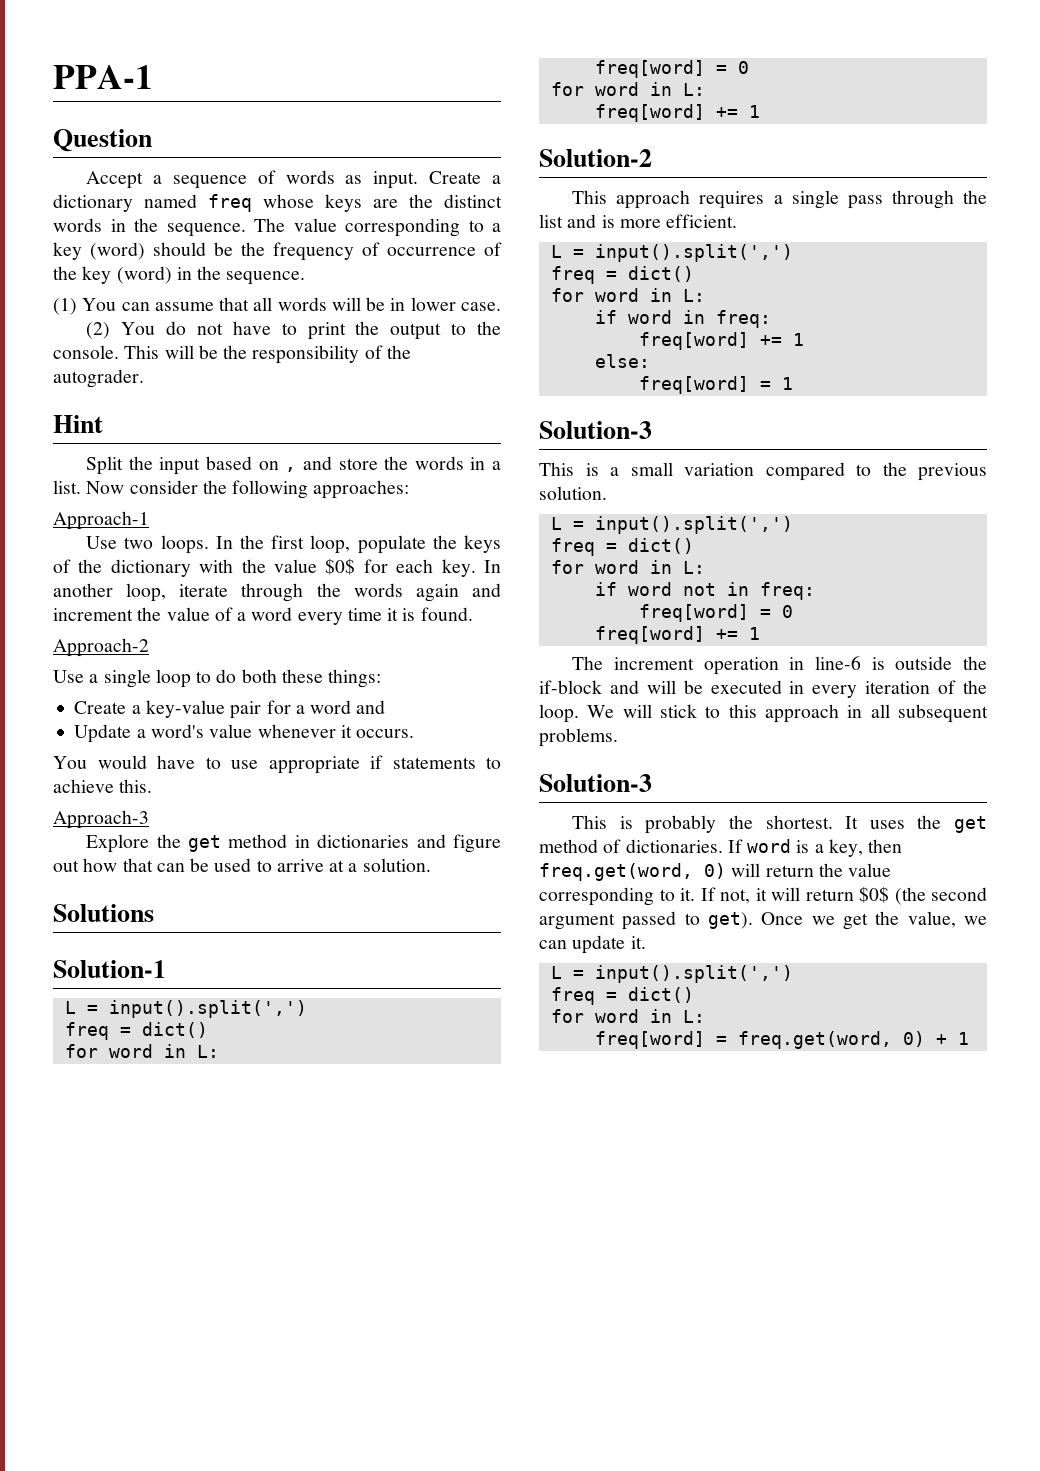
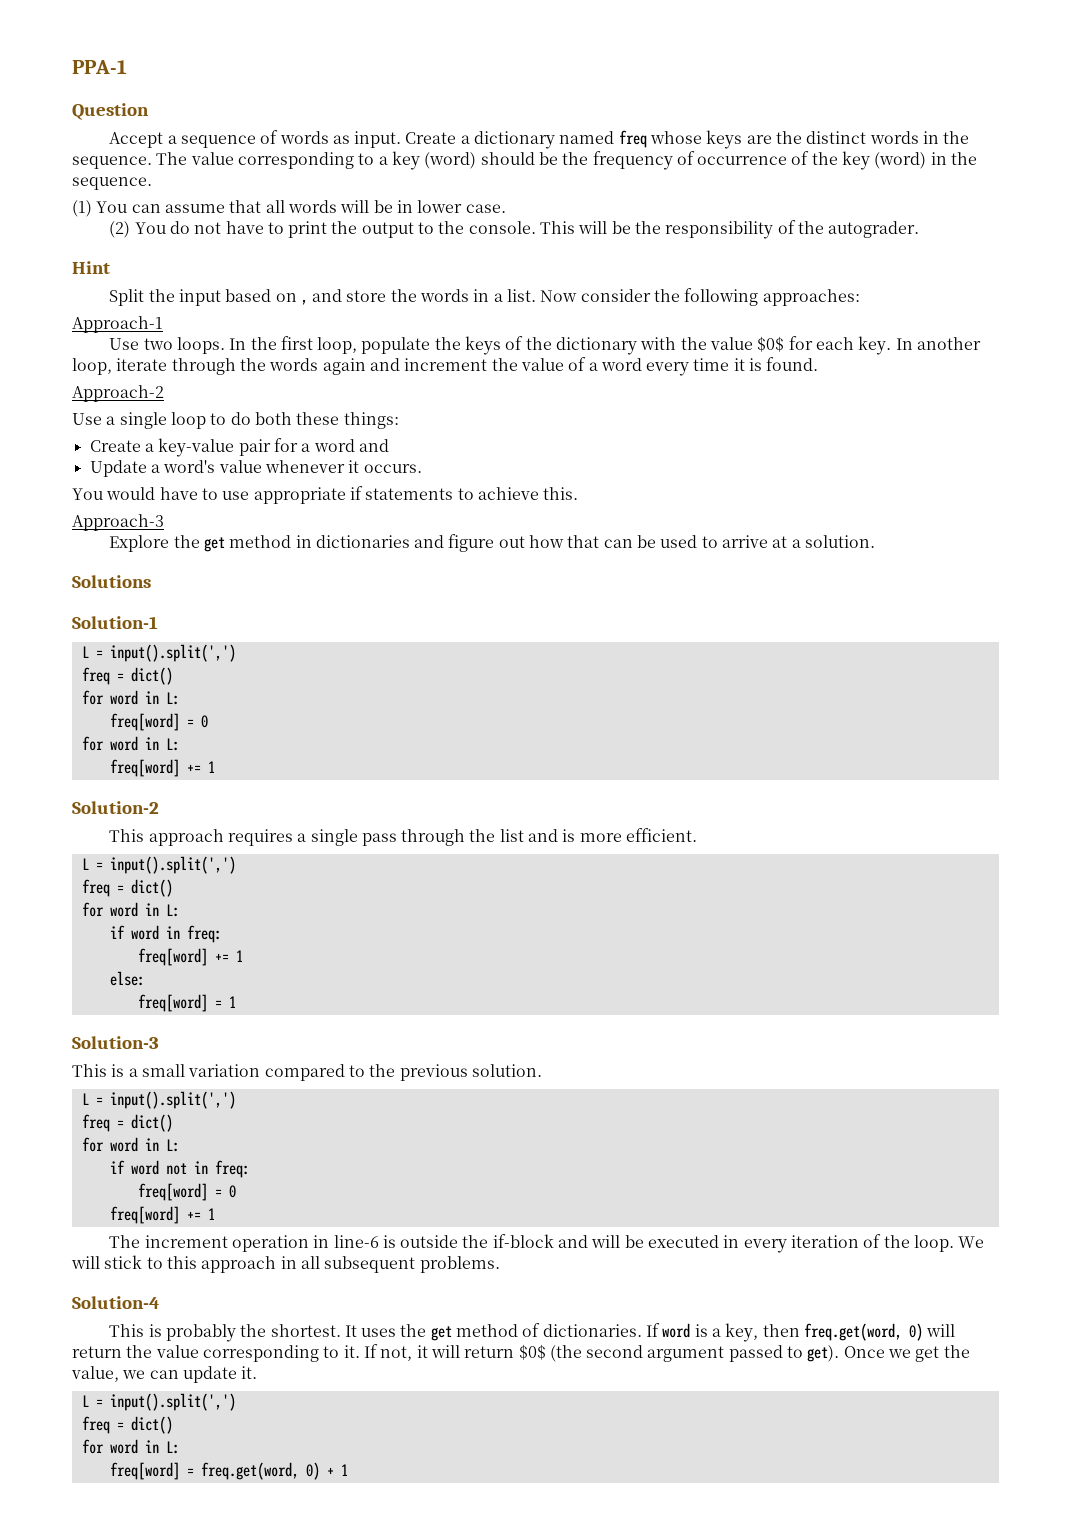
  We will stick to this approach in all subsequent problems.
- Solution-3
+ Solution-4

